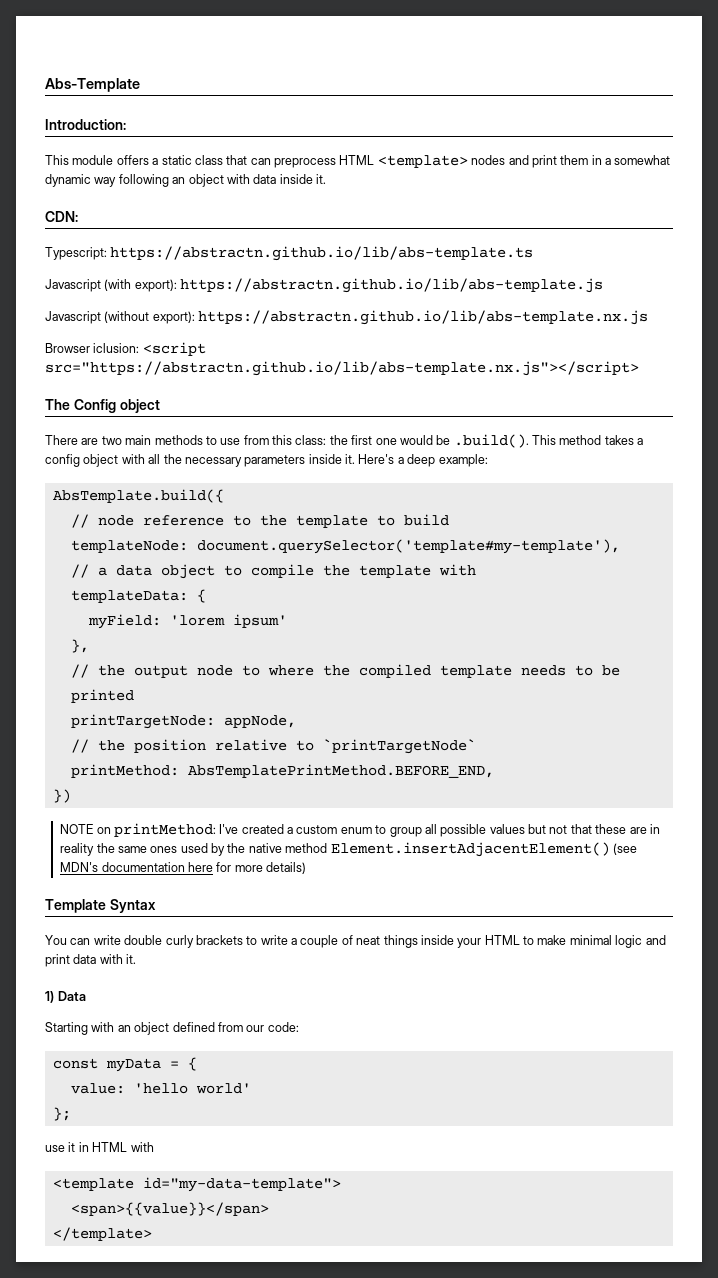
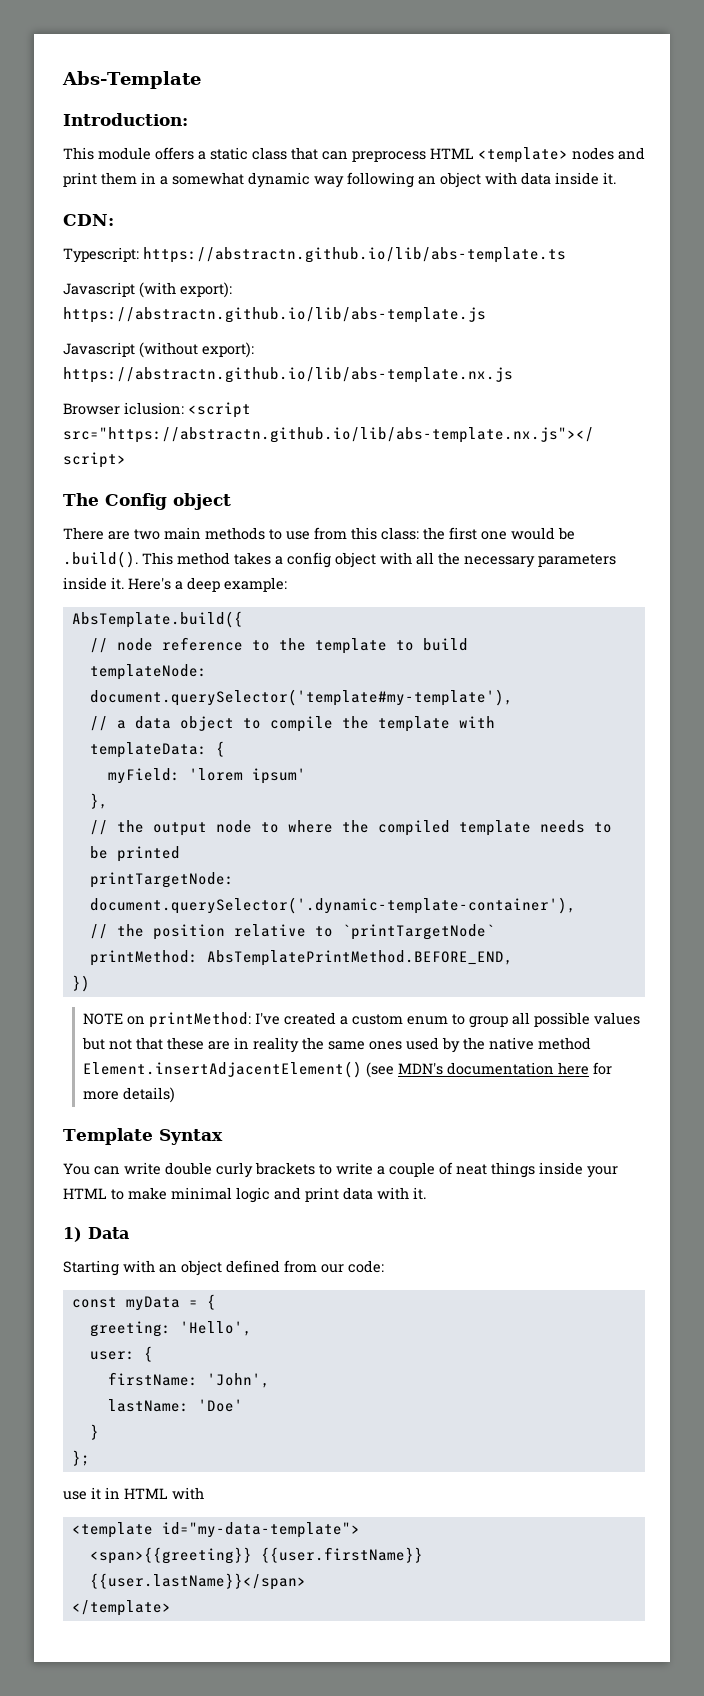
- printTargetNode: appNode,
+ printTargetNode: document.querySelector('.dynamic-template-container'),
- value: 'hello world'
+ greeting: 'Hello',
+ user: {
+ firstName: 'John',
+ lastName: 'Doe'
+ }
- <span>{{value}}</span>
+ <span>{{greeting}} {{user.firstName}} {{user.lastName}}</span>

